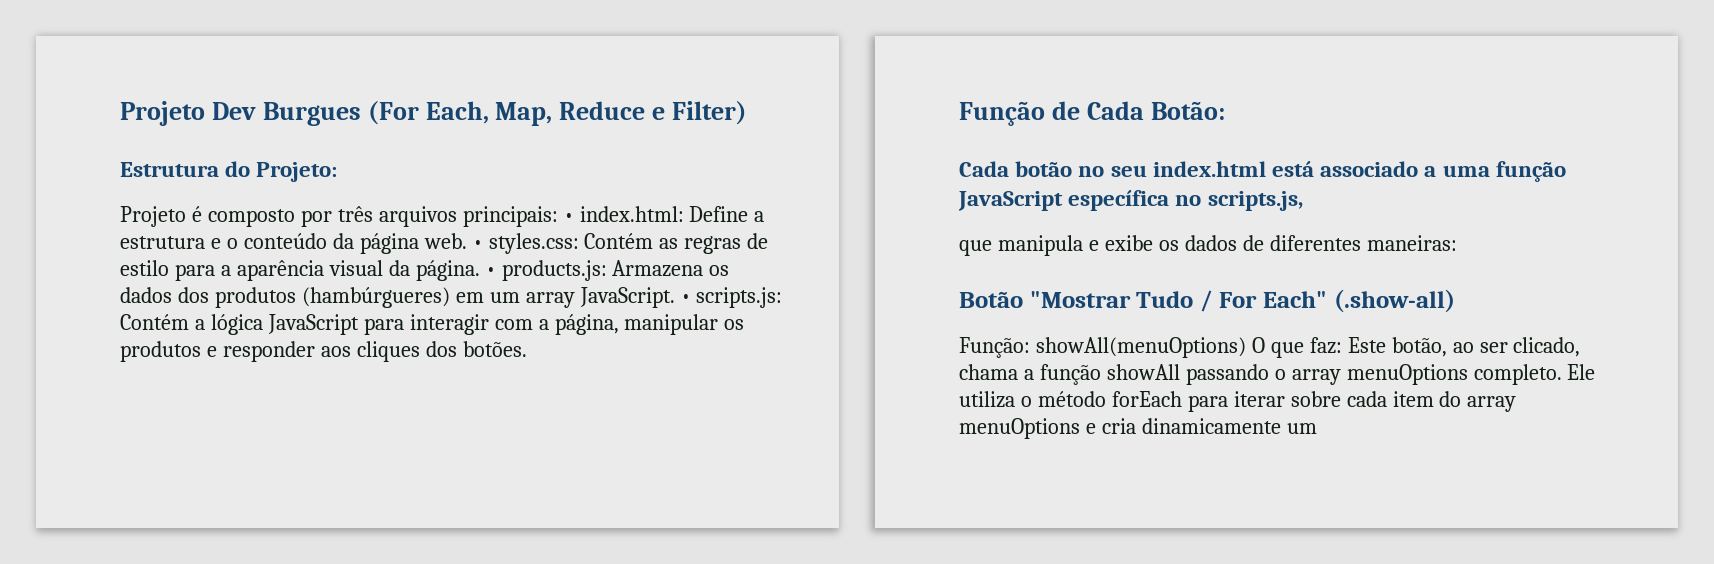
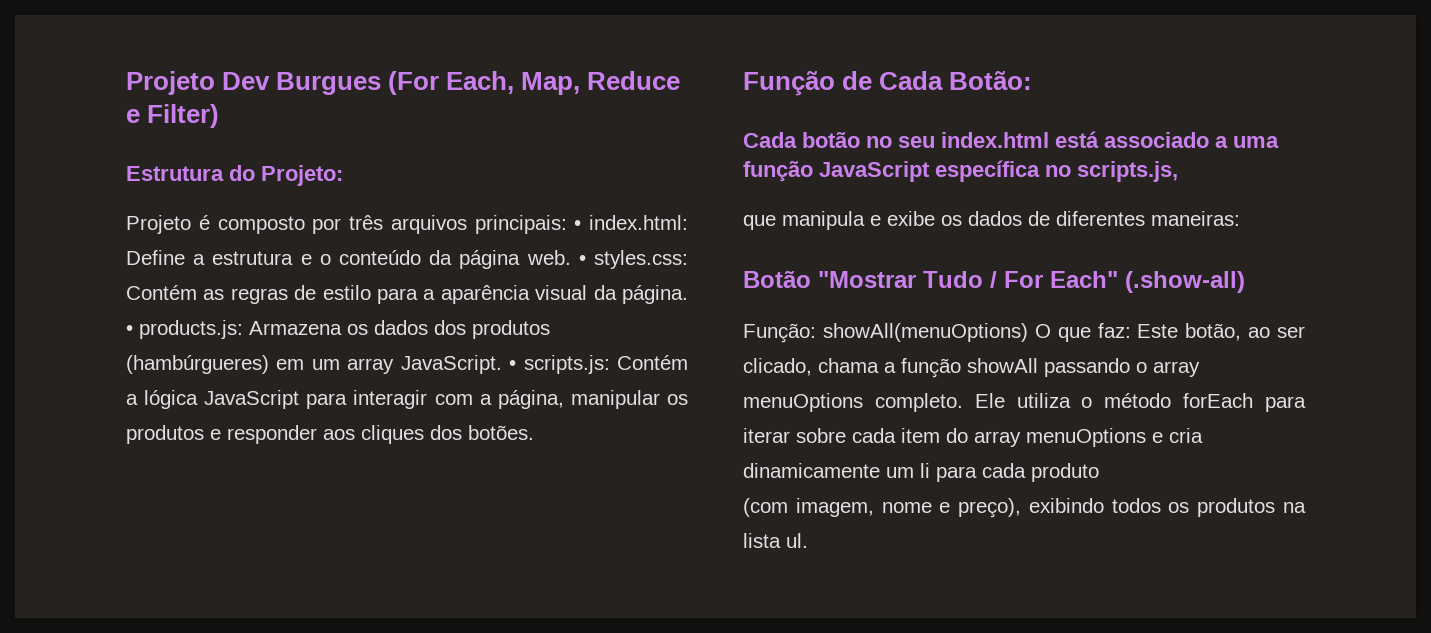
- Ele utiliza o método forEach para iterar sobre cada item do array menuOptions e cria dinamicamente um
+ Ele utiliza o método forEach para iterar sobre cada item do array menuOptions e cria dinamicamente um li para cada produto
+ (com imagem, nome e preço), exibindo todos os produtos na lista ul.

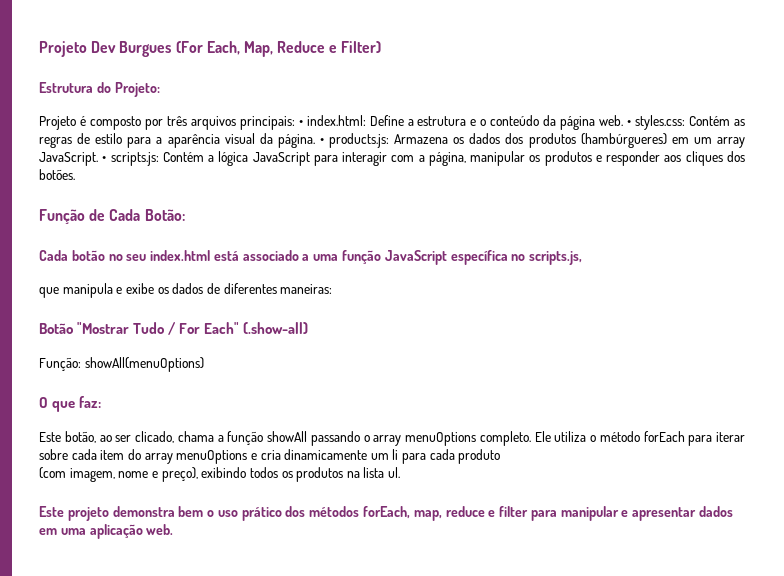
- Função: showAll(menuOptions) O que faz: Este botão, ao ser clicado, chama a função showAll passando o array menuOptions completo.
+ Função: showAll(menuOptions)
+ O que faz:
+ Este botão, ao ser clicado, chama a função showAll passando o array menuOptions completo.
+ Este projeto demonstra bem o uso prático dos métodos forEach, map, reduce e filter para manipular e apresentar dados em uma aplicação web.

